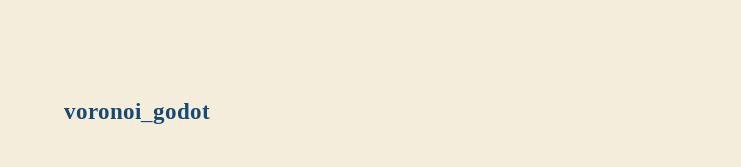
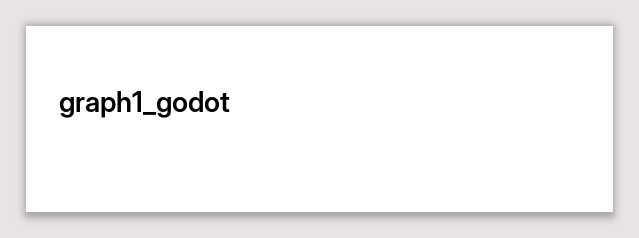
- voronoi_godot
+ graph1_godot

